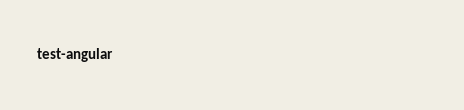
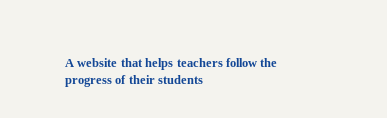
- test-angular
+ A website that helps teachers follow the progress of their students

